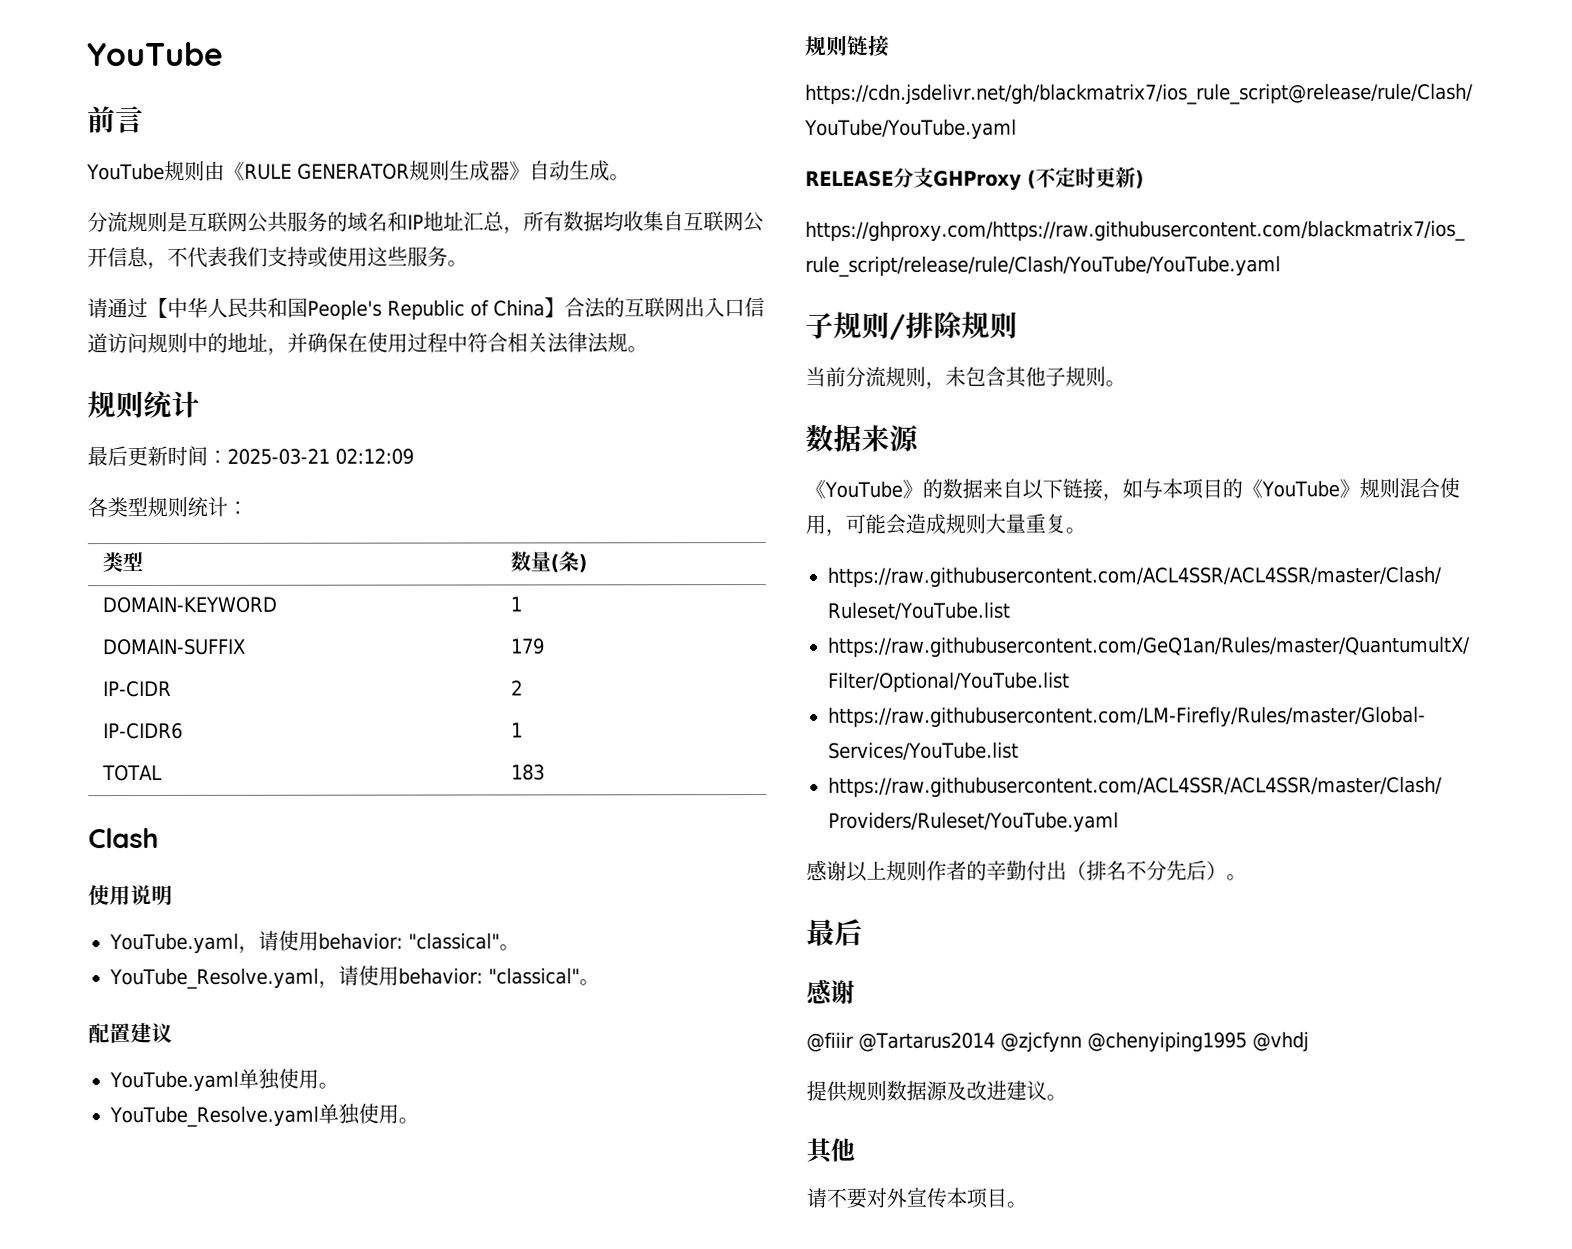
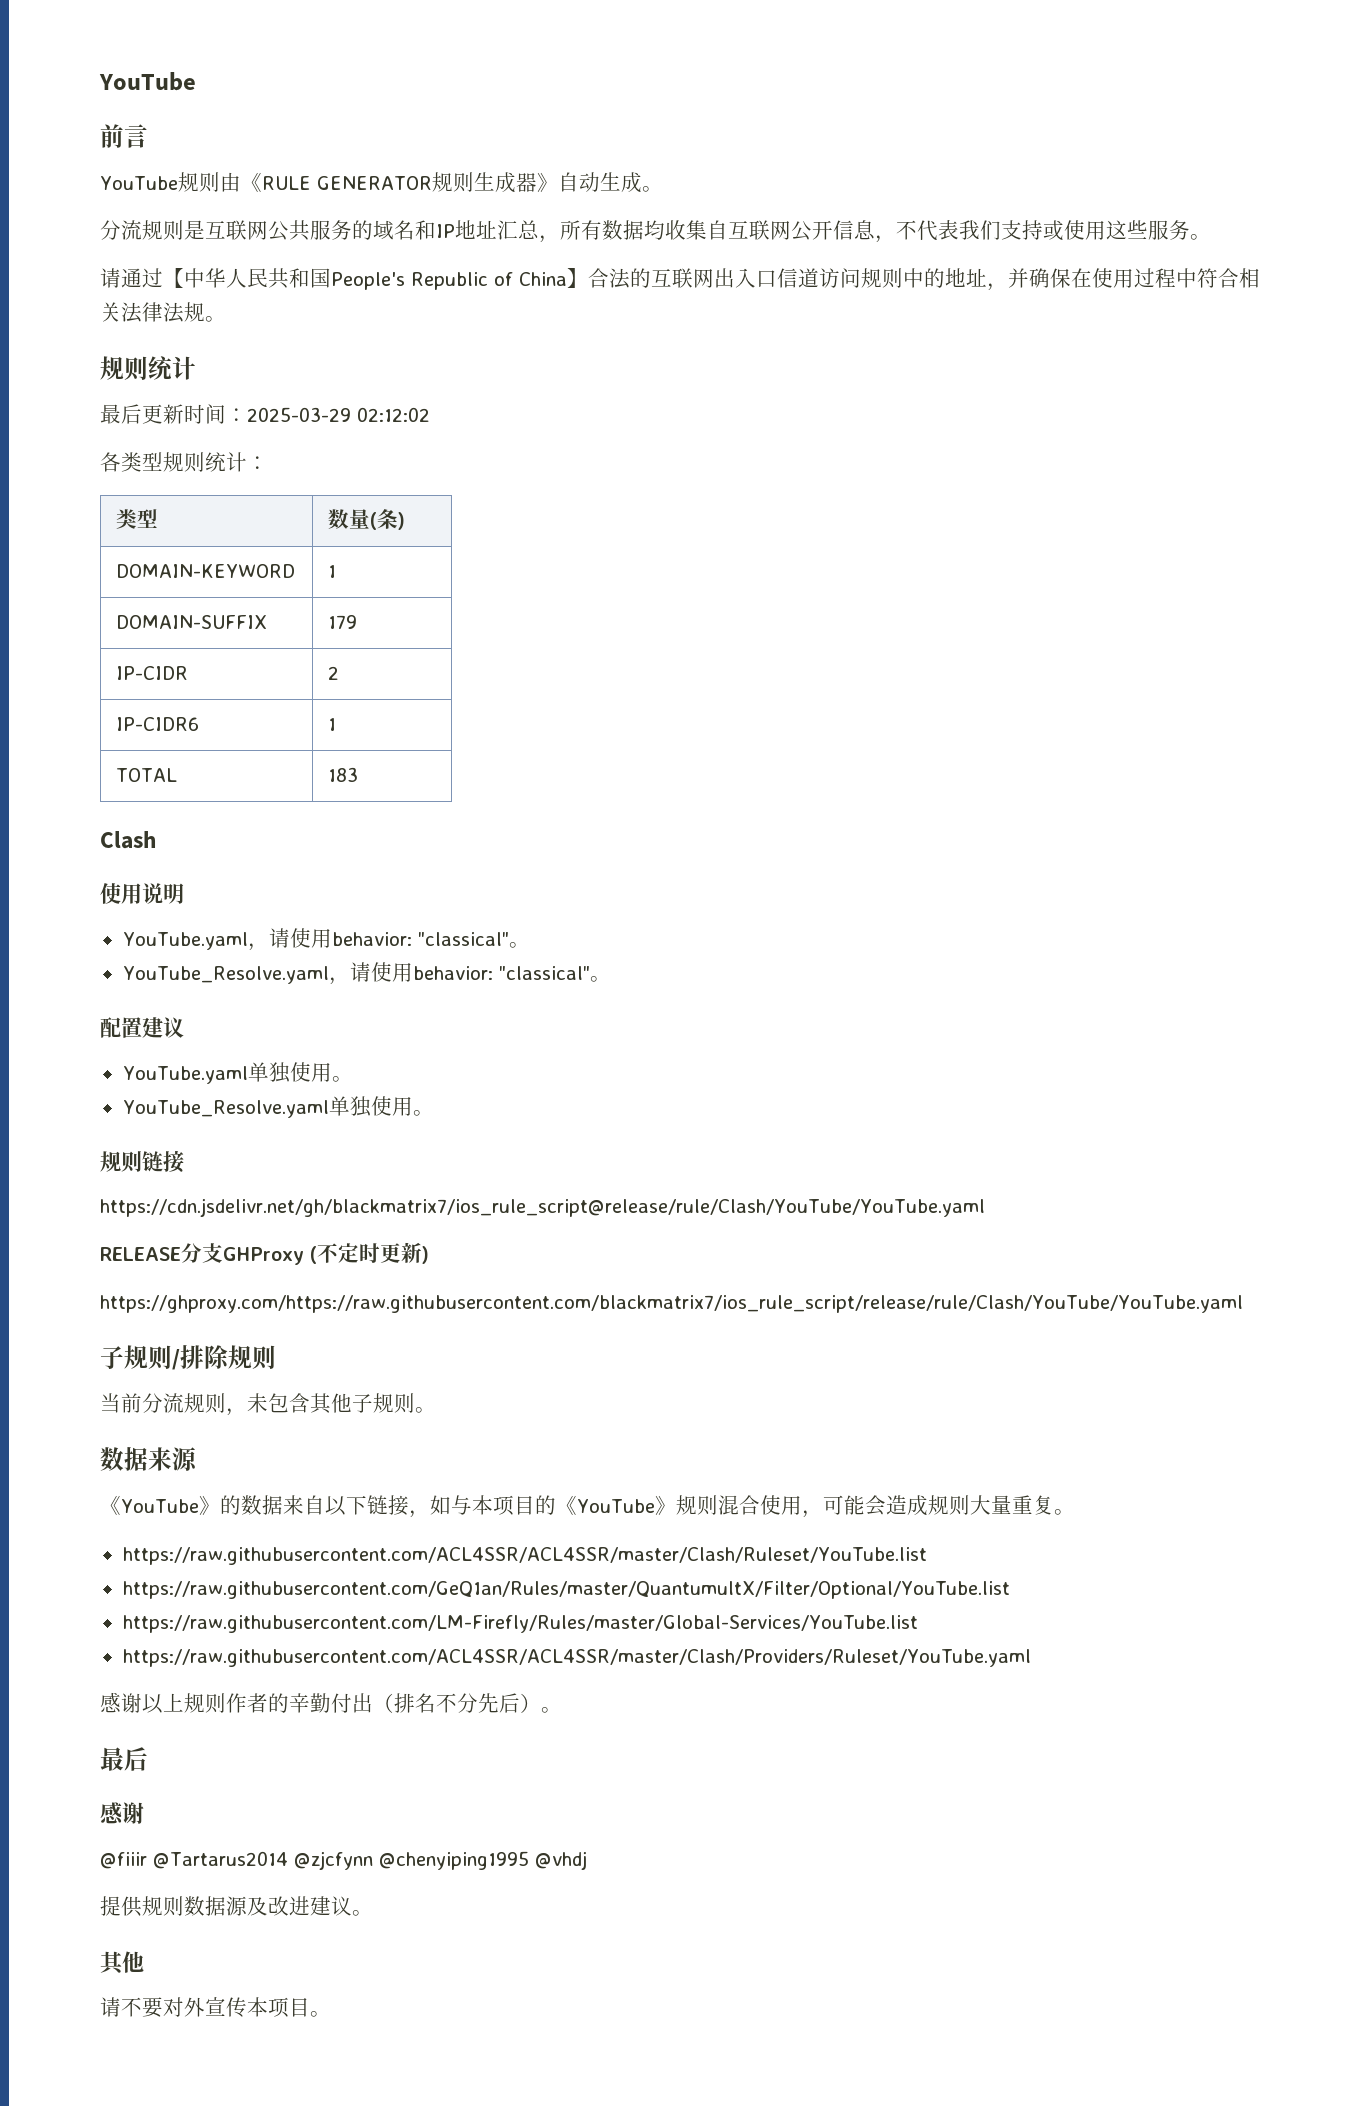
- 最后更新时间：2025-03-21 02:12:09
+ 最后更新时间：2025-03-29 02:12:02

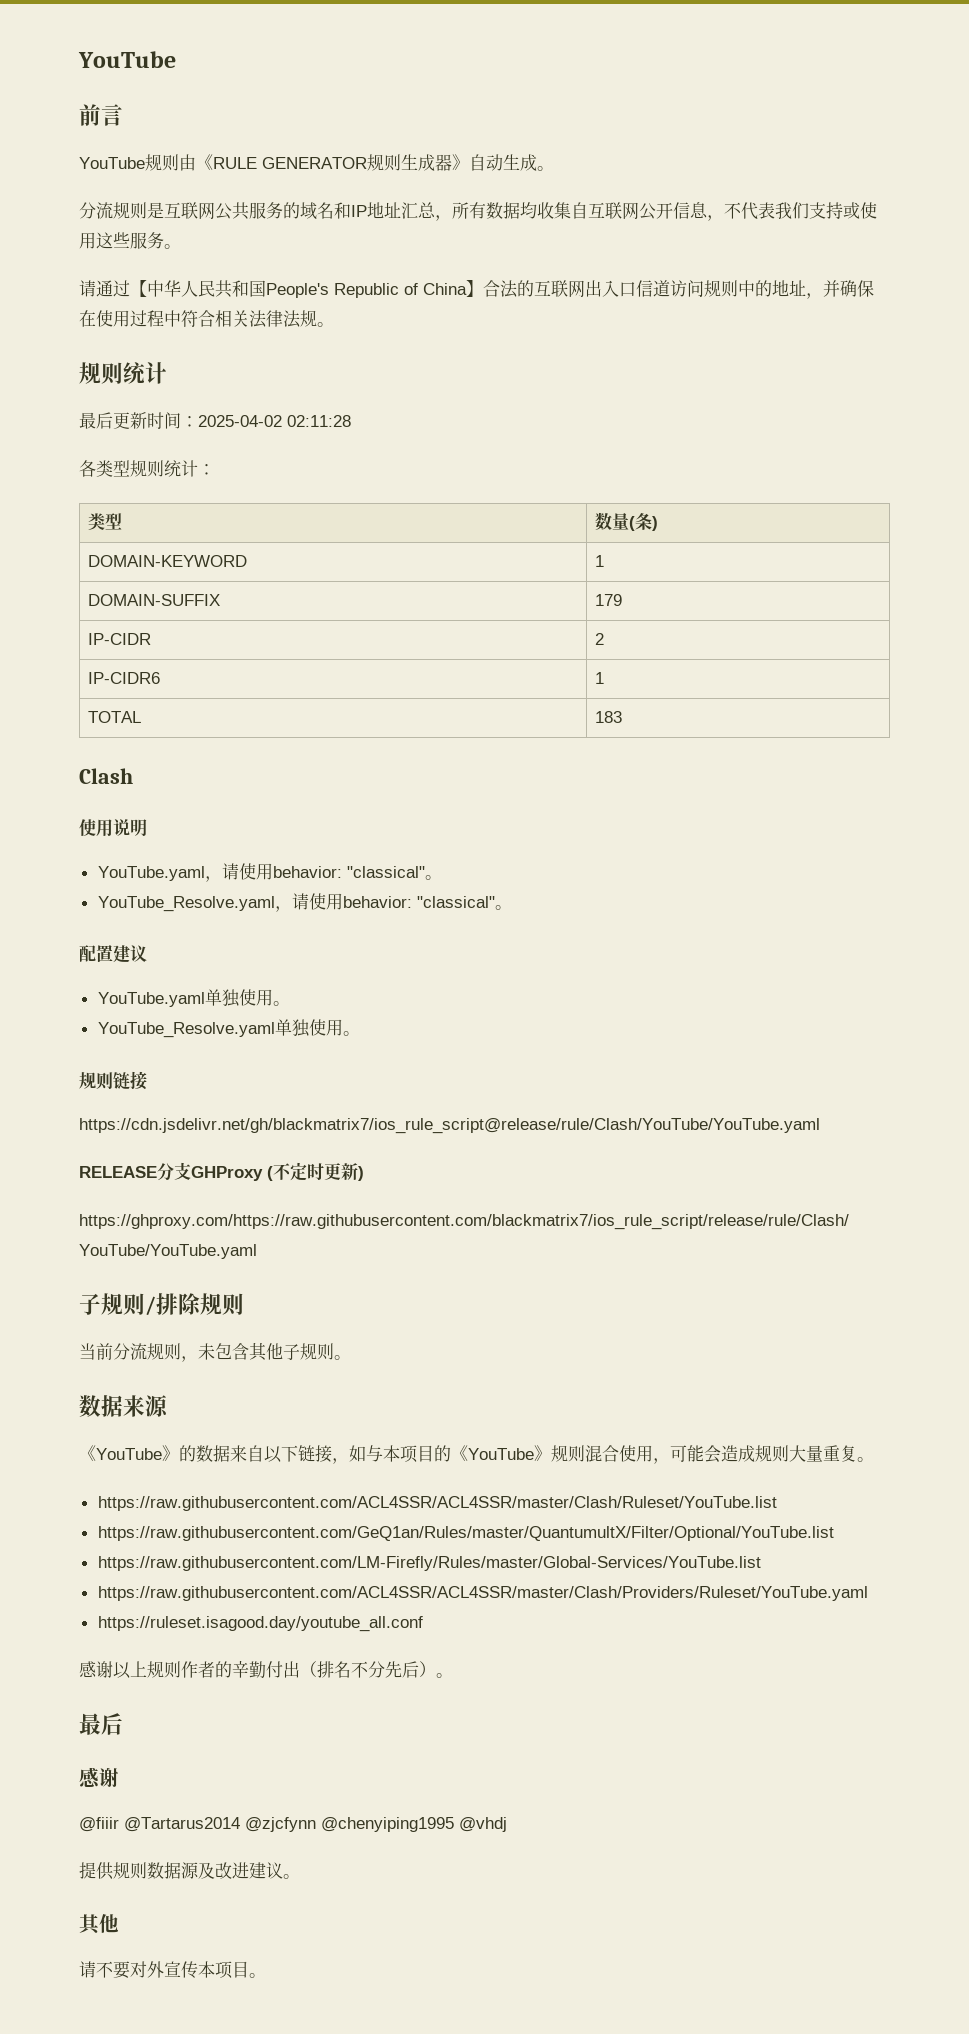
- 最后更新时间：2025-03-29 02:12:02
+ 最后更新时间：2025-04-02 02:11:28
+ https://ruleset.isagood.day/youtube_all.conf

